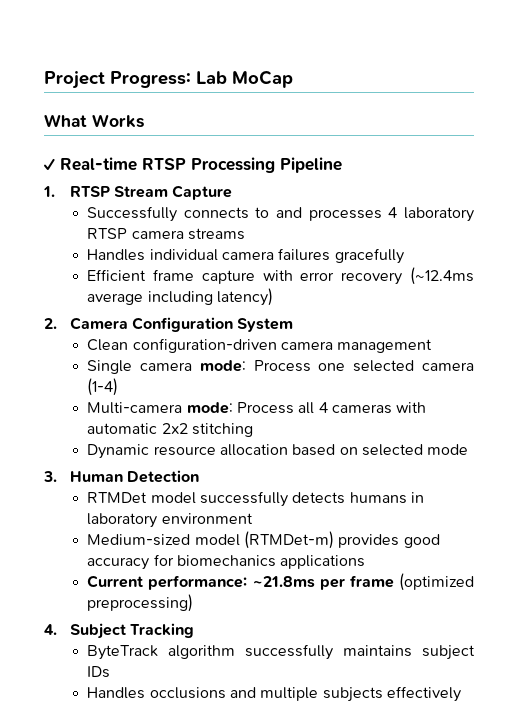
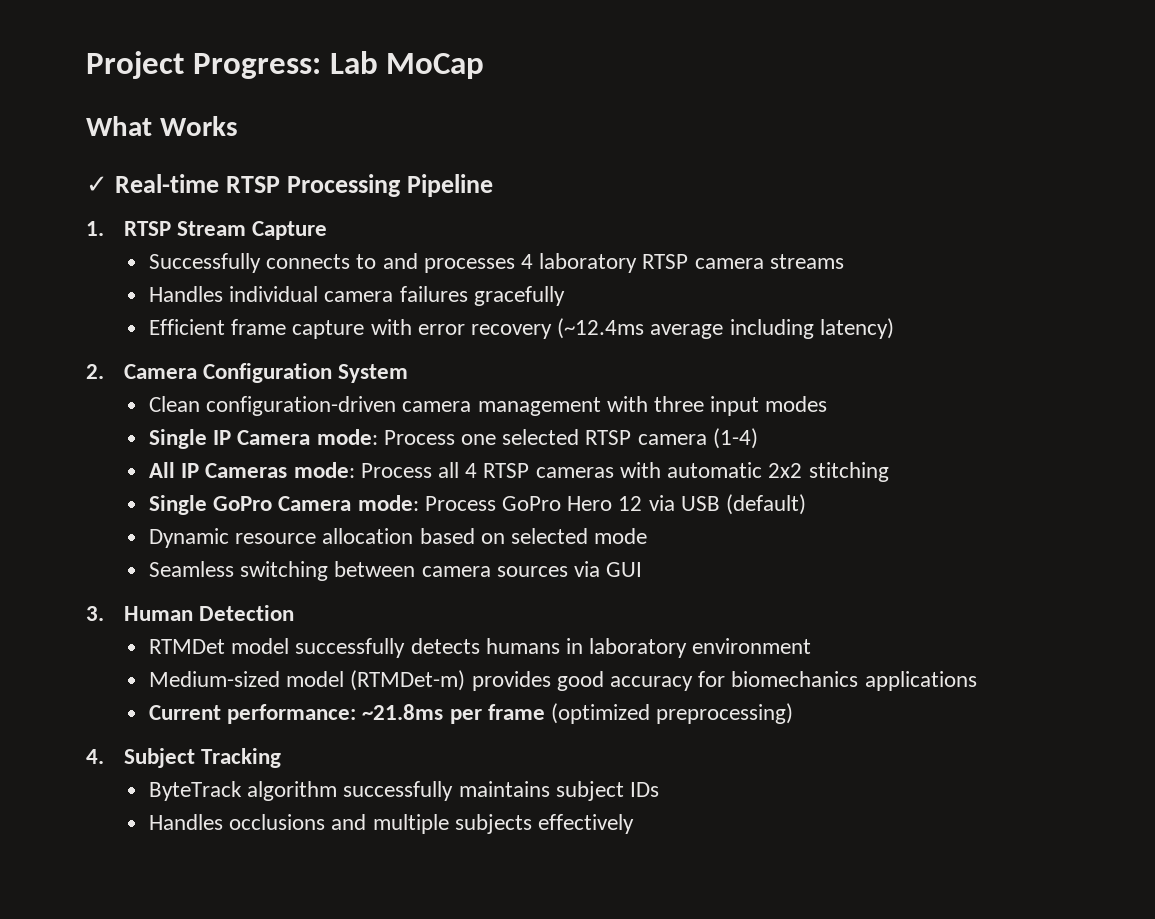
- Clean configuration-driven camera management
- Single camera mode: Process one selected camera (1-4)
+ Clean configuration-driven camera management with three input modes
+ Single IP Camera mode: Process one selected RTSP camera (1-4)
- Multi-camera mode: Process all 4 cameras with automatic 2x2 stitching
+ All IP Cameras mode: Process all 4 RTSP cameras with automatic 2x2 stitching
+ Single GoPro Camera mode: Process GoPro Hero 12 via USB (default)
+ Seamless switching between camera sources via GUI

